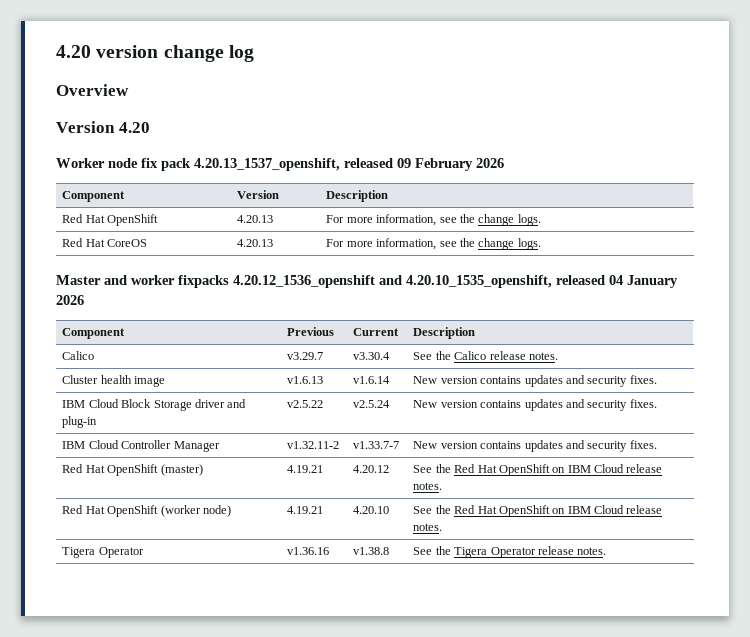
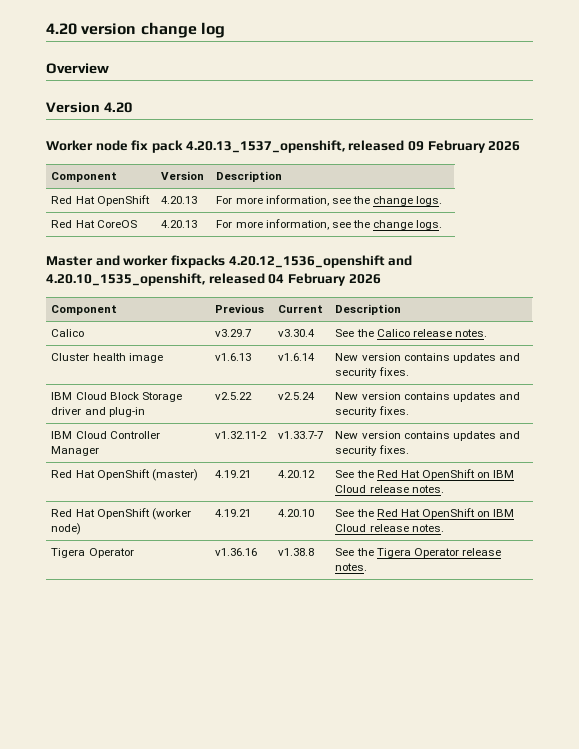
- Master and worker fixpacks 4.20.12_1536_openshift and 4.20.10_1535_openshift, released 04 January 2026
+ Master and worker fixpacks 4.20.12_1536_openshift and 4.20.10_1535_openshift, released 04 February 2026

